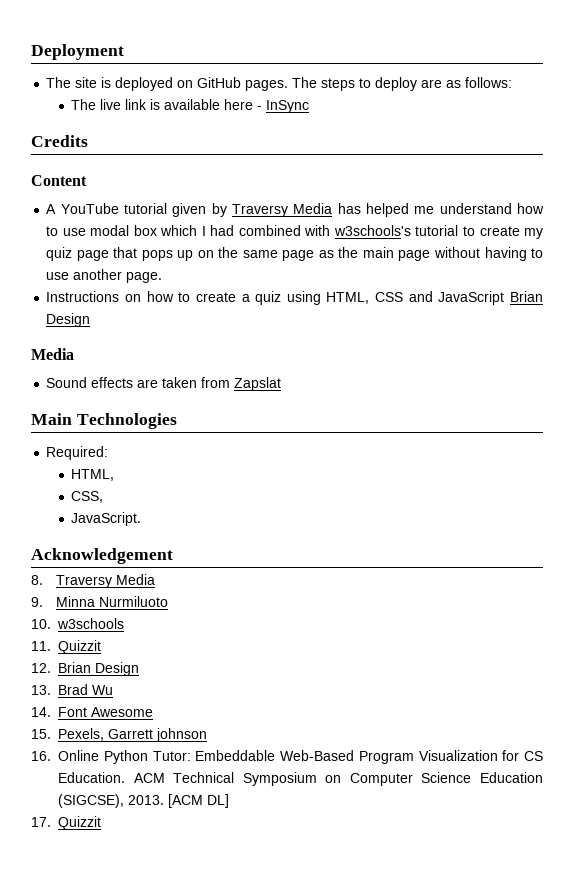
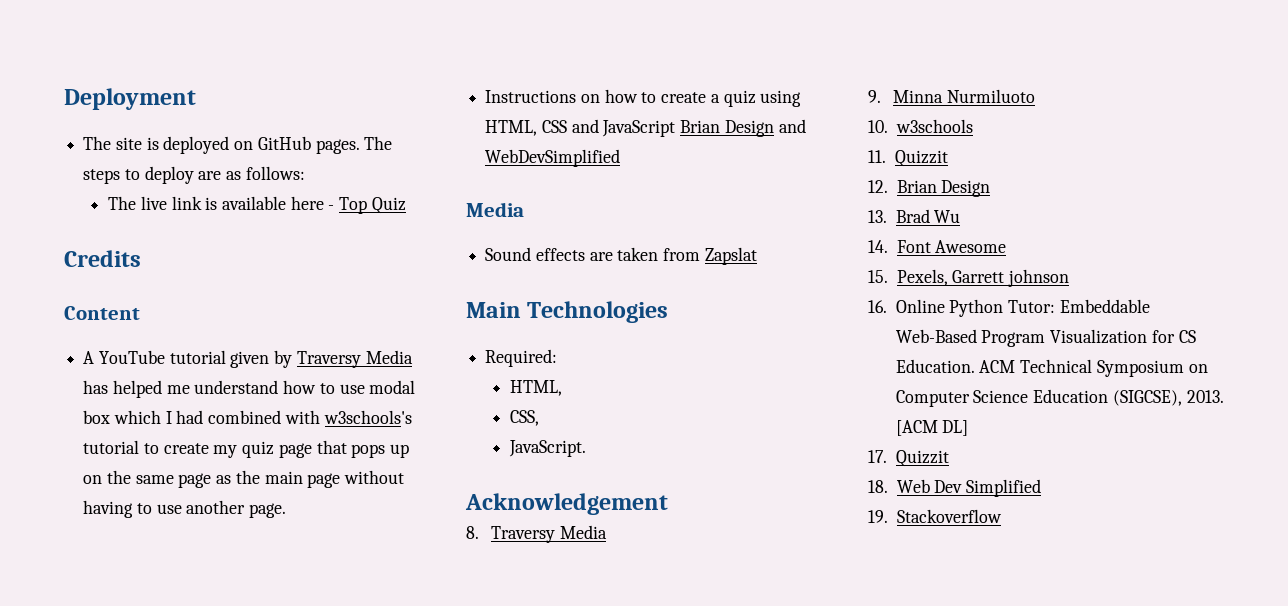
- The live link is available here - InSync
+ The live link is available here - Top Quiz
- Instructions on how to create a quiz using HTML, CSS and JavaScript Brian Design
+ Instructions on how to create a quiz using HTML, CSS and JavaScript Brian Design and WebDevSimplified
+ 18. Web Dev Simplified
+ 19. Stackoverflow

